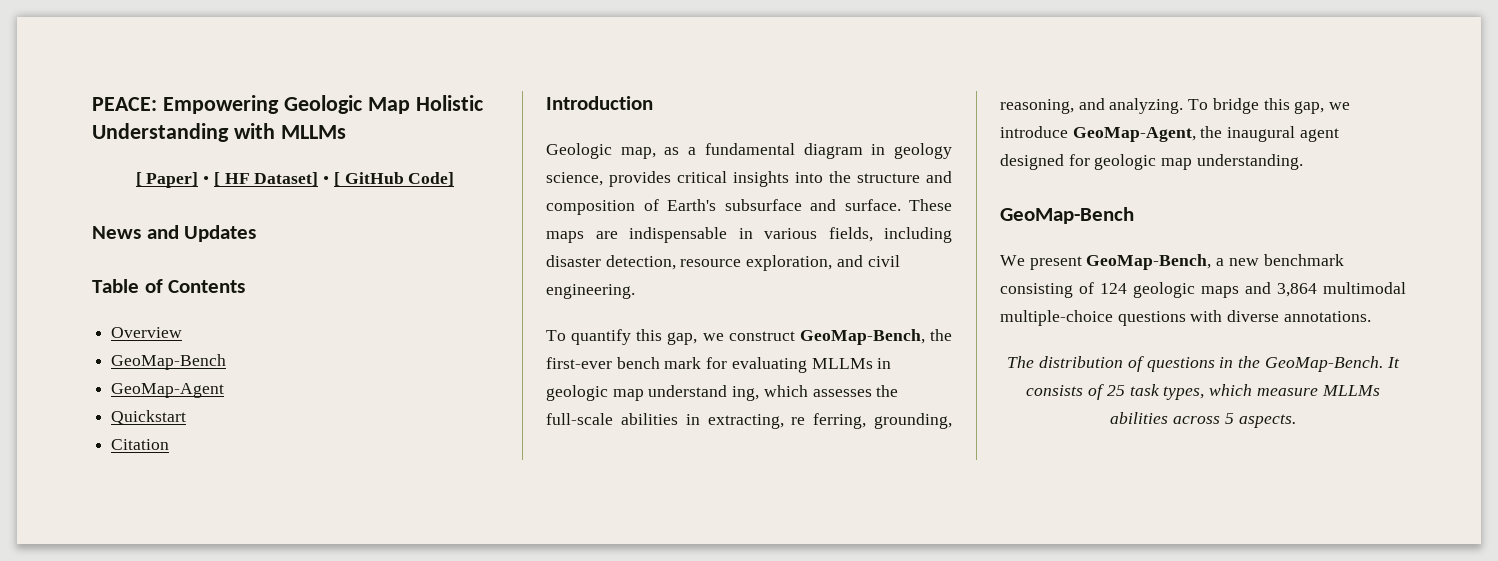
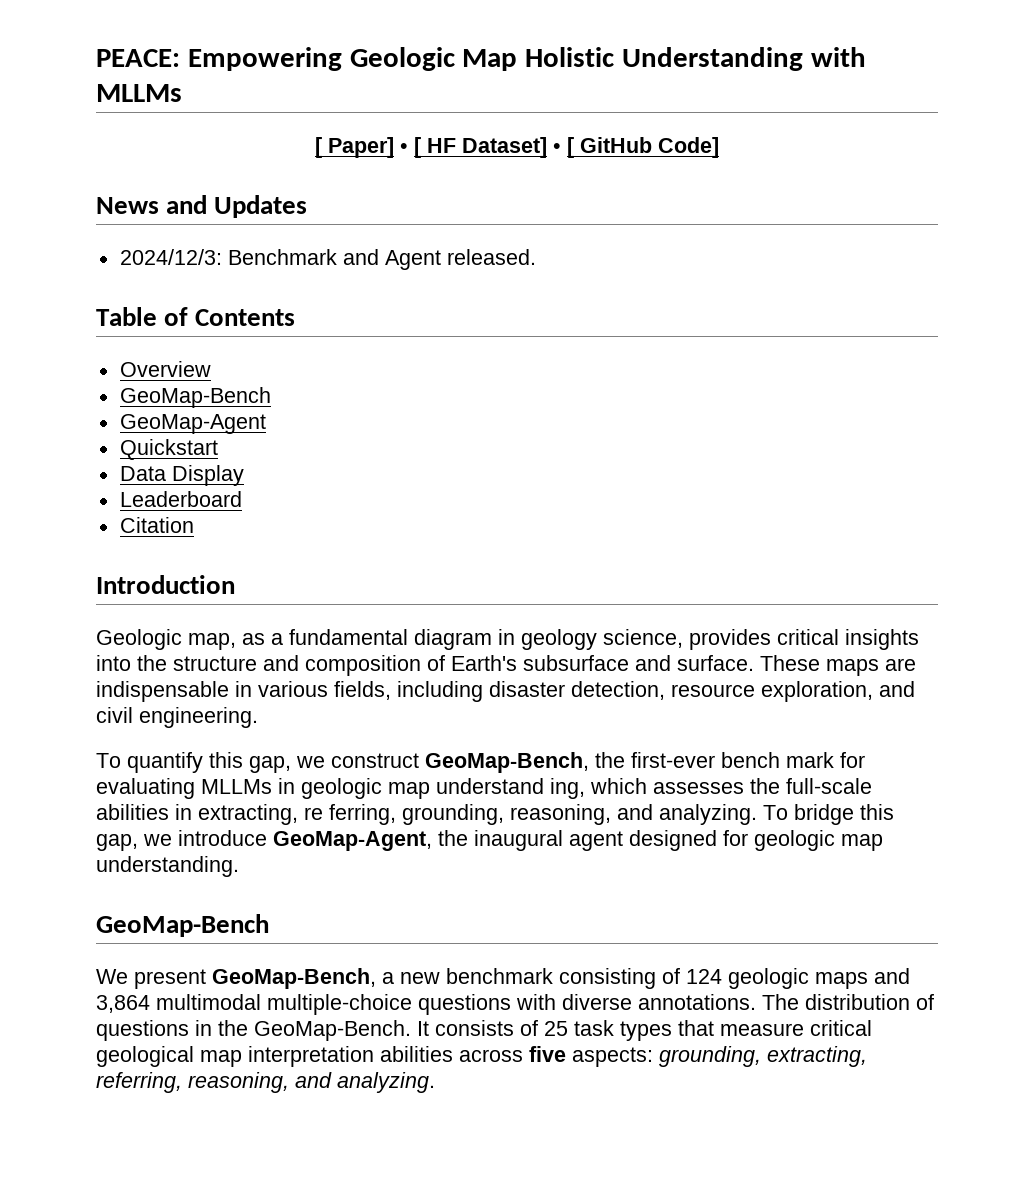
+ 2024/12/3: Benchmark and Agent released.
+ Data Display
+ Leaderboard
- We present GeoMap-Bench, a new benchmark consisting of 124 geologic maps and 3,864 multimodal multiple-choice questions with diverse annotations.
- The distribution of questions in the GeoMap-Bench.
+ We present GeoMap-Bench, a new benchmark consisting of 124 geologic maps and 3,864 multimodal multiple-choice questions with diverse annotations. The distribution of questions in the GeoMap-Bench.
- It consists of 25 task types, which measure MLLMs abilities across 5 aspects.
+ It consists of 25 task types that measure critical geological map interpretation abilities across five aspects: grounding, extracting, referring, reasoning, and analyzing.

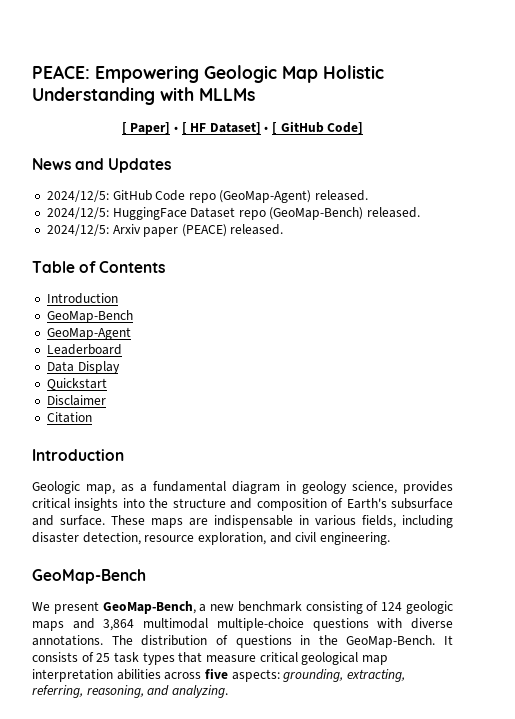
- 2024/12/3: Benchmark and Agent released.
+ 2024/12/5: GitHub Code repo (GeoMap-Agent) released.
+ 2024/12/5: HuggingFace Dataset repo (GeoMap-Bench) released.
+ 2024/12/5: Arxiv paper (PEACE) released.
  Table of Contents
- Overview
+ Introduction
- Quickstart
+ Leaderboard
- Leaderboard
+ Quickstart
+ Disclaimer
- To quantify this gap, we construct GeoMap-Bench, the first-ever bench mark for evaluating MLLMs in geologic map understand ing, which assesses the full-scale abilities in extracting, re ferring, grounding, reasoning, and analyzing. To bridge this gap, we introduce GeoMap-Agent, the inaugural agent designed for geologic map understanding.

